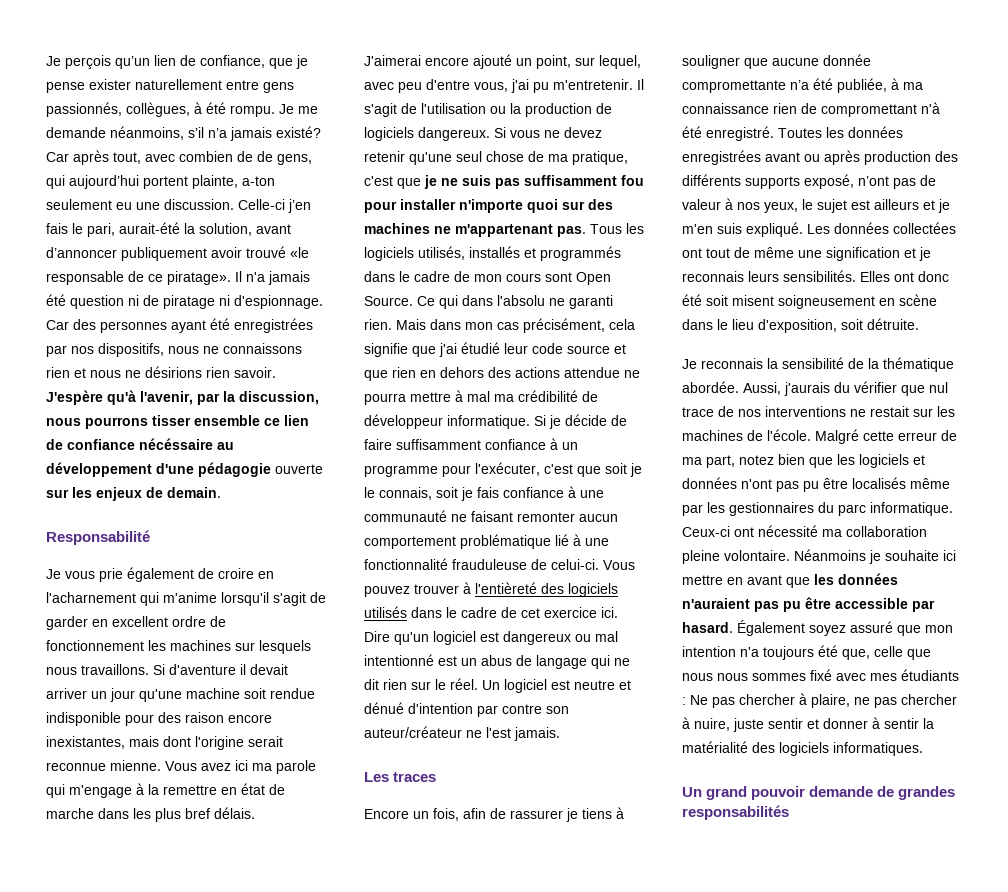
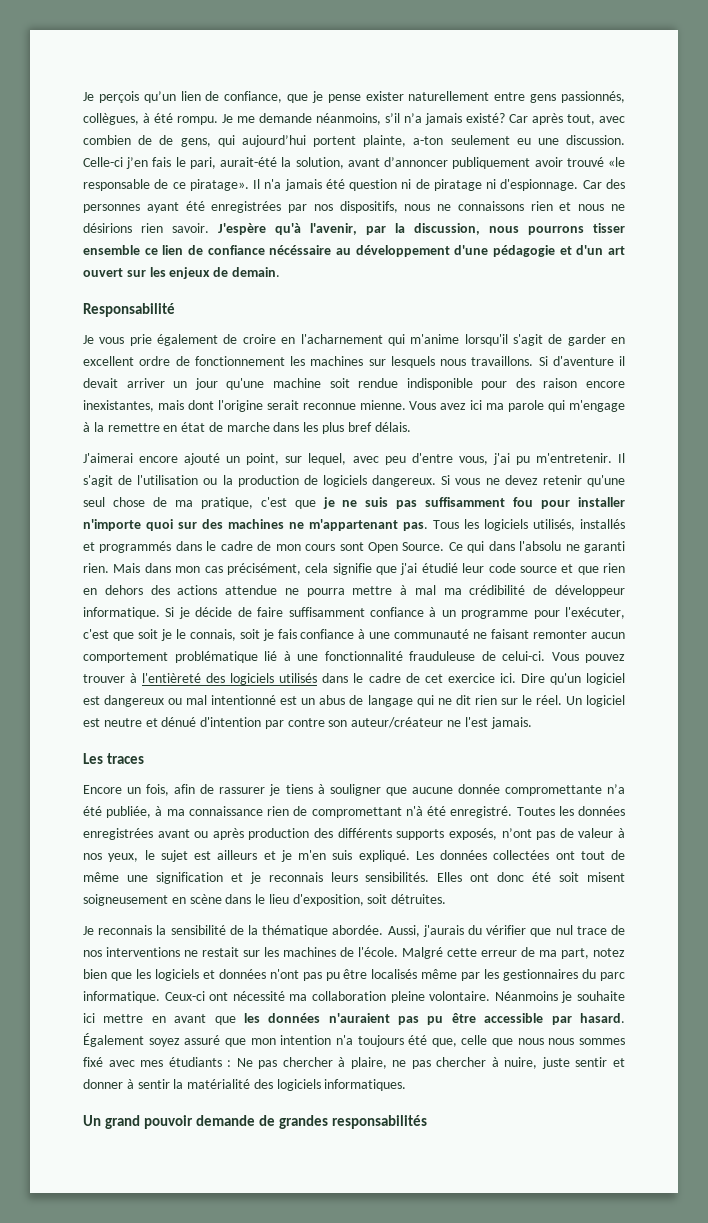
- J'espère qu'à l'avenir, par la discussion, nous pourrons tisser ensemble ce lien de confiance nécéssaire au développement d'une pédagogie ouverte sur les enjeux de demain.
+ J'espère qu'à l'avenir, par la discussion, nous pourrons tisser ensemble ce lien de confiance nécéssaire au développement d'une pédagogie et d'un art ouvert sur les enjeux de demain.
- Toutes les données enregistrées avant ou après production des différents supports exposé, n’ont pas de valeur à nos yeux, le sujet est ailleurs et je m'en suis expliqué.
+ Toutes les données enregistrées avant ou après production des différents supports exposés, n’ont pas de valeur à nos yeux, le sujet est ailleurs et je m'en suis expliqué.
- Elles ont donc été soit misent soigneusement en scène dans le lieu d'exposition, soit détruite.
+ Elles ont donc été soit misent soigneusement en scène dans le lieu d'exposition, soit détruites.

